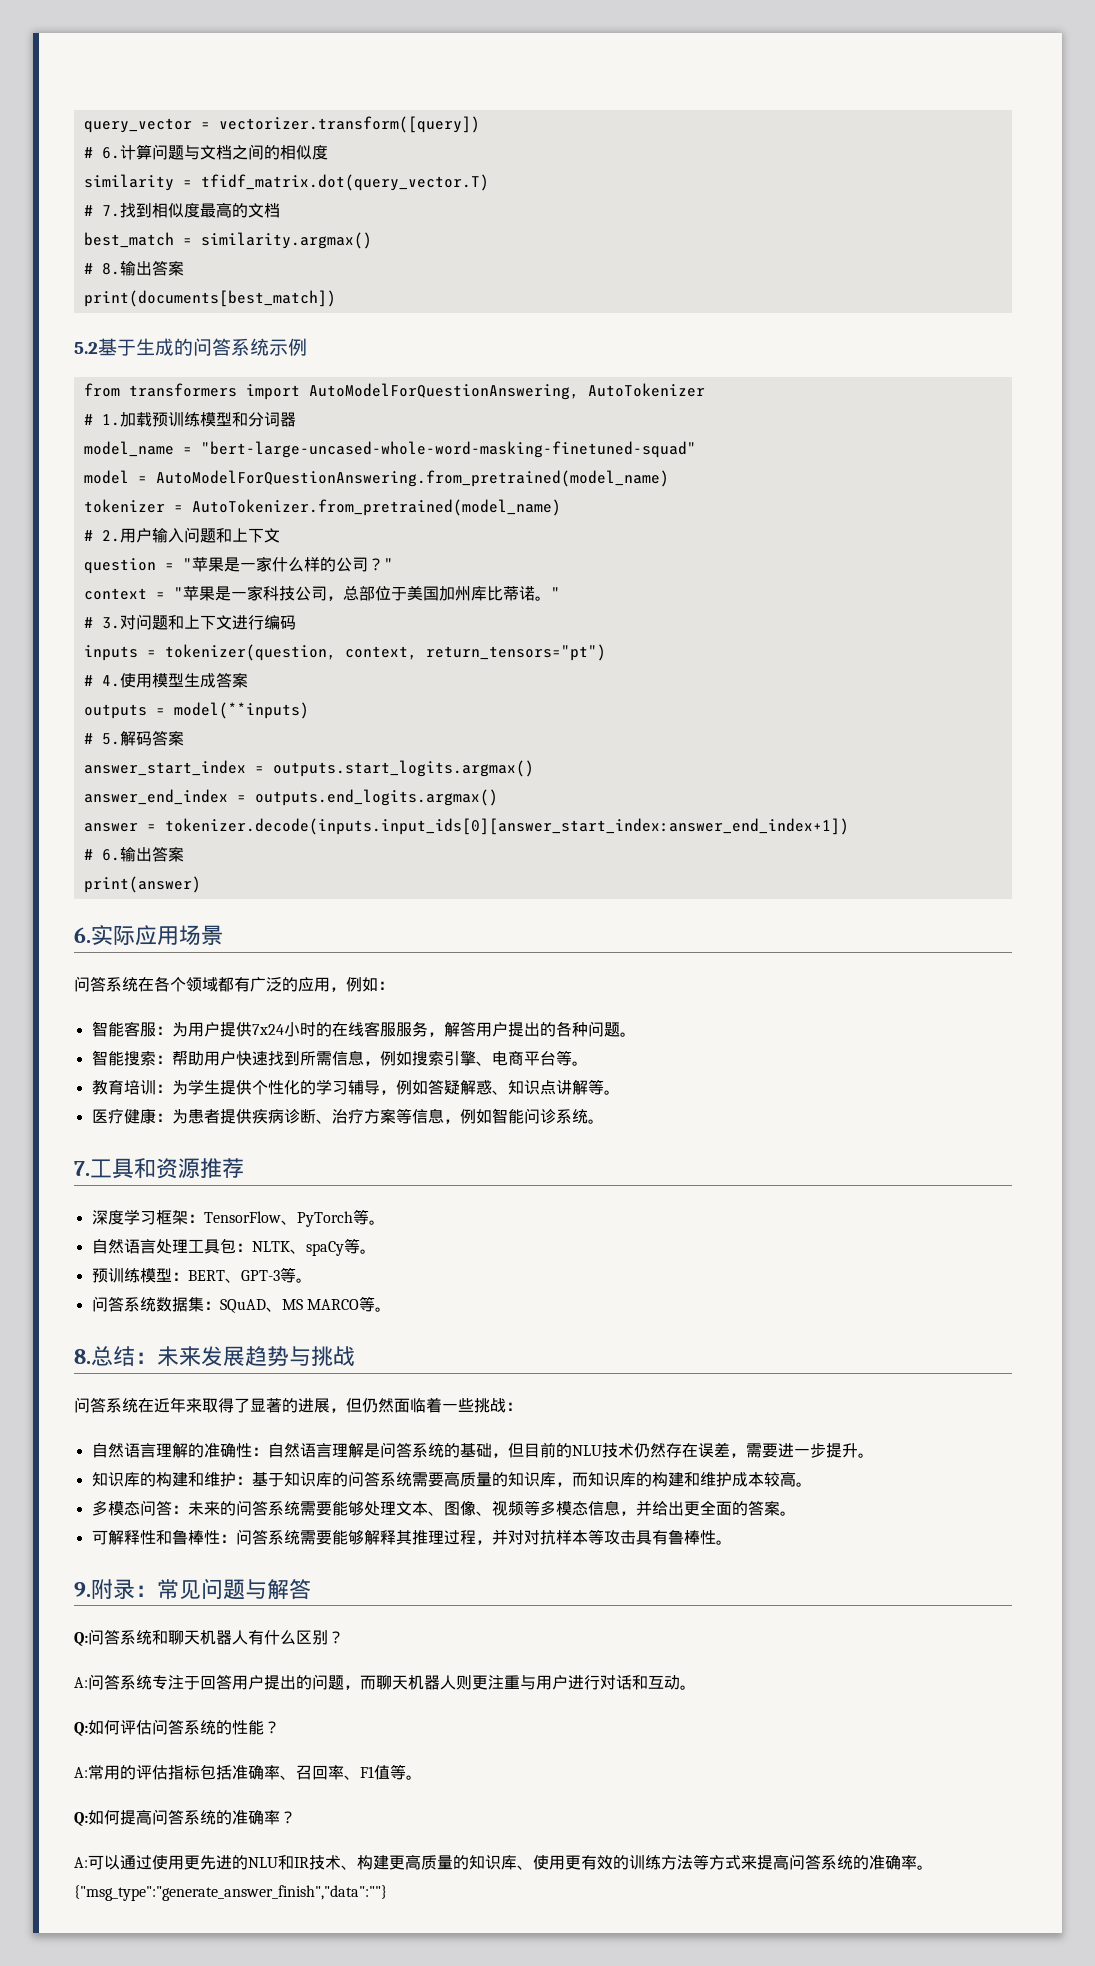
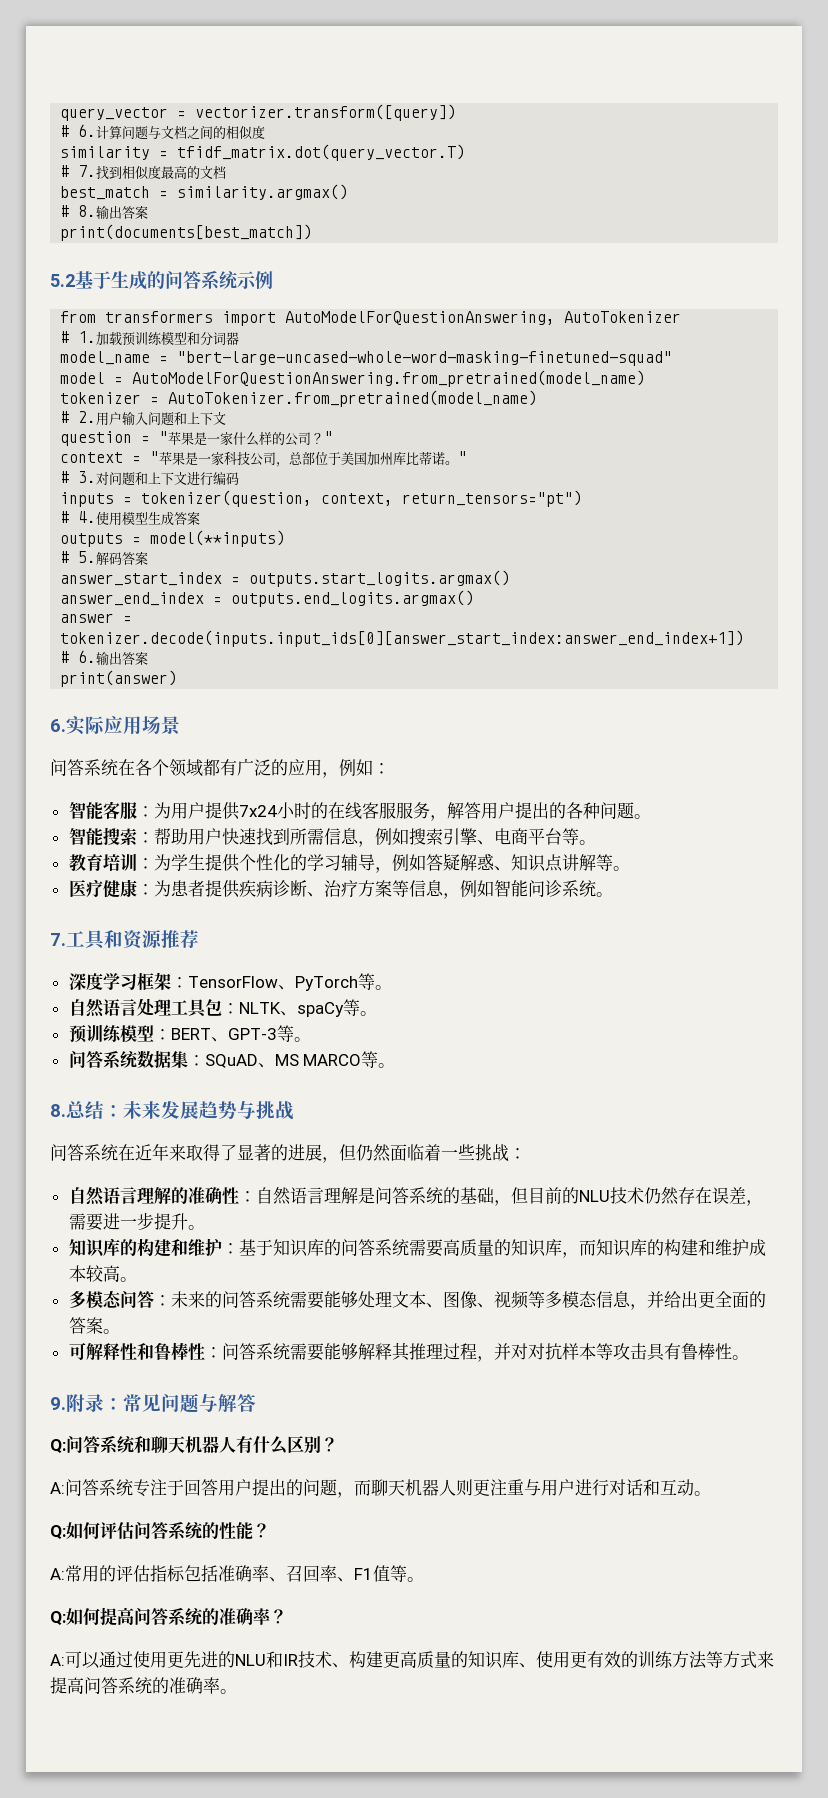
- {"msg_type":"generate_answer_finish","data":""}

